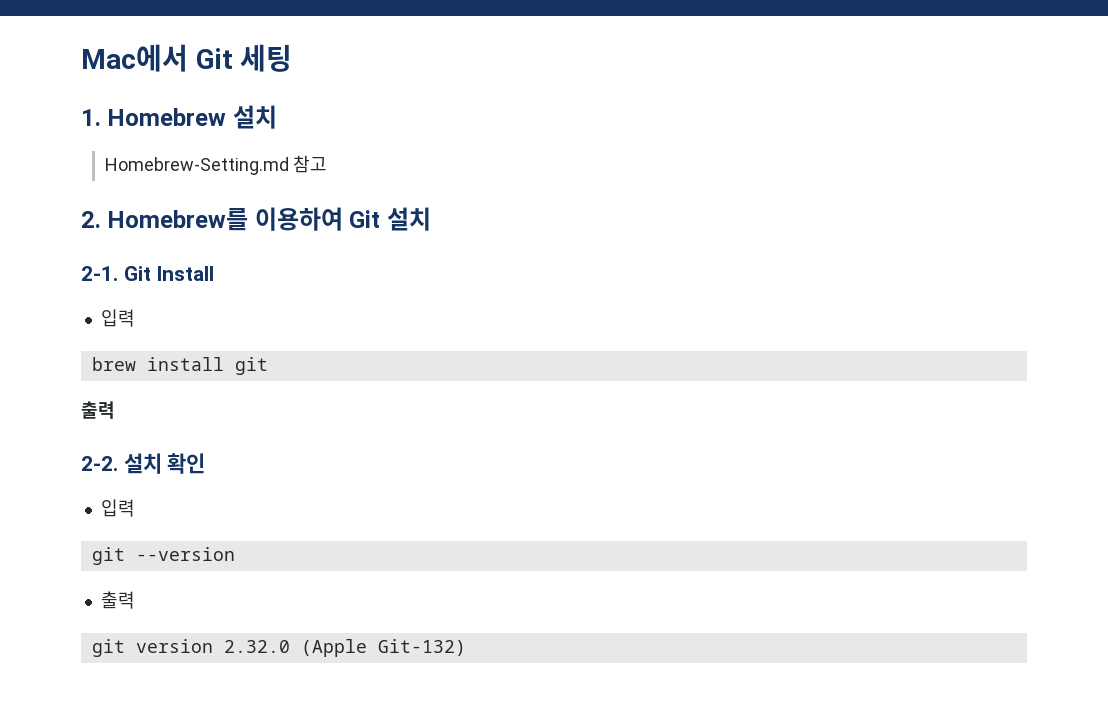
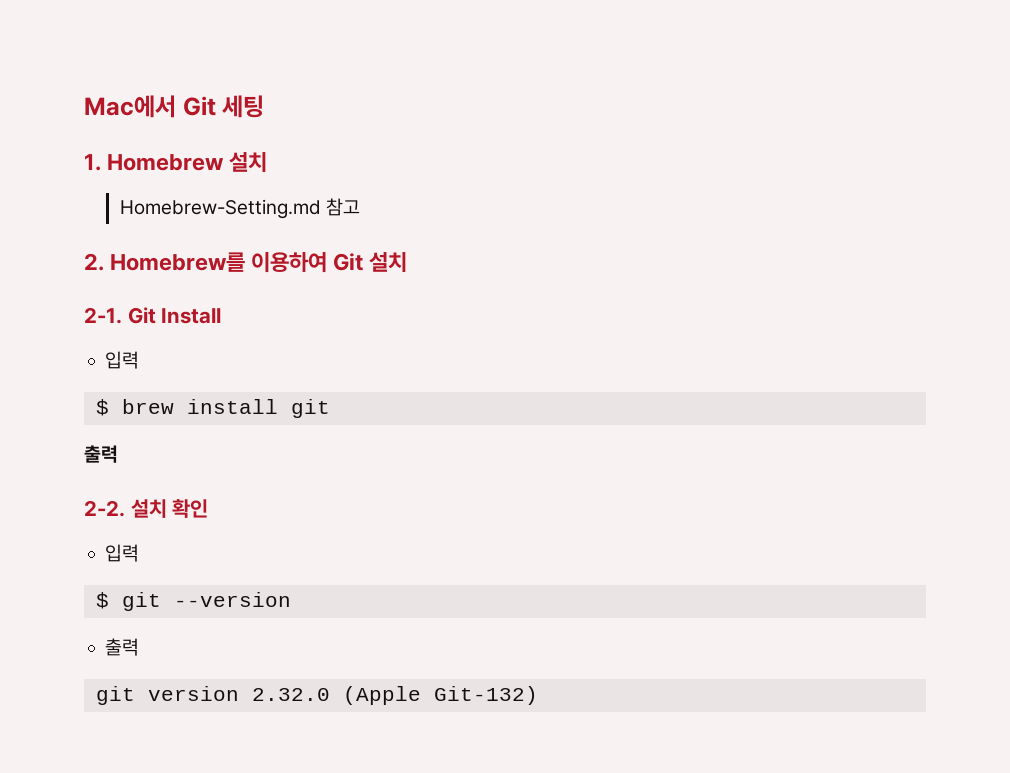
- brew install git
+ $ brew install git
- git --version
+ $ git --version

